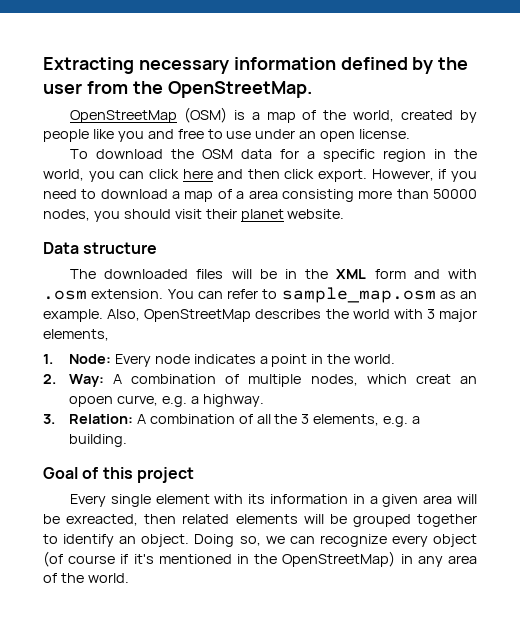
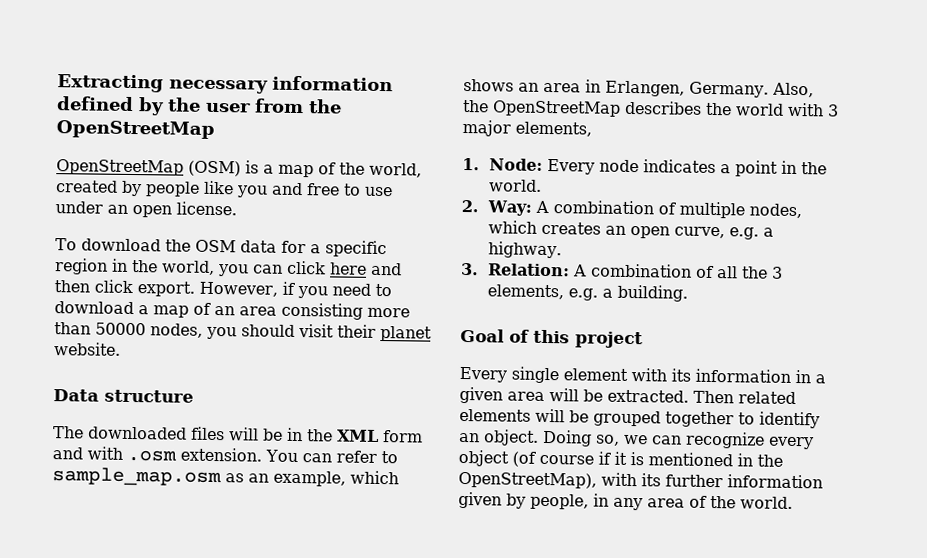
- Extracting necessary information defined by the user from the OpenStreetMap.
+ Extracting necessary information defined by the user from the OpenStreetMap
- However, if you need to download a map of a area consisting more than 50000 nodes, you should visit their planet website.
+ However, if you need to download a map of an area consisting more than 50000 nodes, you should visit their planet website.
- You can refer to sample_map.osm as an example. Also, OpenStreetMap describes the world with 3 major elements,
+ You can refer to sample_map.osm as an example, which shows an area in Erlangen, Germany. Also, the OpenStreetMap describes the world with 3 major elements,
- 2. Way: A combination of multiple nodes, which creat an opoen curve, e.g. a highway.
+ 2. Way: A combination of multiple nodes, which creates an open curve, e.g. a highway.
- Every single element with its information in a given area will be exreacted, then related elements will be grouped together to identify an object.
+ Every single element with its information in a given area will be extracted. Then related elements will be grouped together to identify an object.
- Doing so, we can recognize every object (of course if it's mentioned in the OpenStreetMap) in any area of the world.
+ Doing so, we can recognize every object (of course if it is mentioned in the OpenStreetMap), with its further information given by people, in any area of the world.

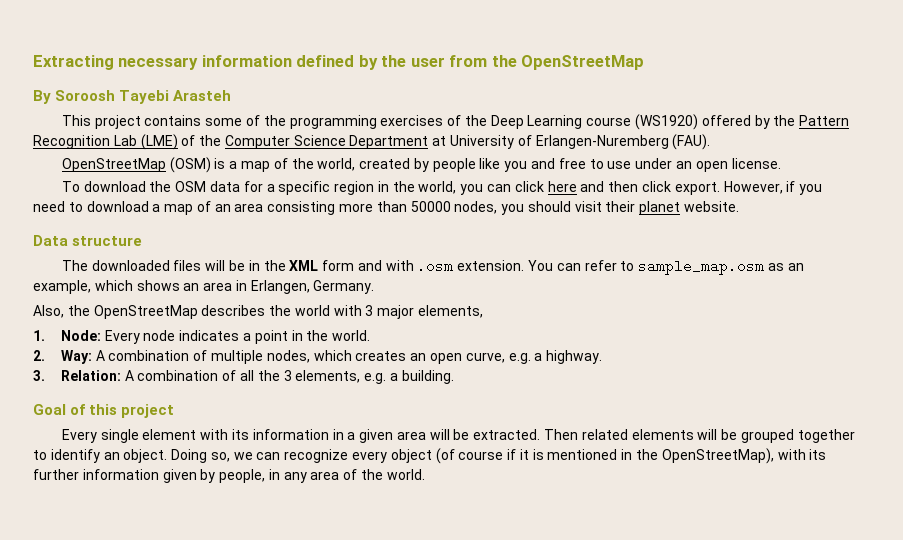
+ By Soroosh Tayebi Arasteh
+ This project contains some of the programming exercises of the Deep Learning course (WS1920) offered by the Pattern Recognition Lab (LME) of the Computer Science Department at University of Erlangen-Nuremberg (FAU).
- You can refer to sample_map.osm as an example, which shows an area in Erlangen, Germany. Also, the OpenStreetMap describes the world with 3 major elements,
+ You can refer to sample_map.osm as an example, which shows an area in Erlangen, Germany.
+ Also, the OpenStreetMap describes the world with 3 major elements,

